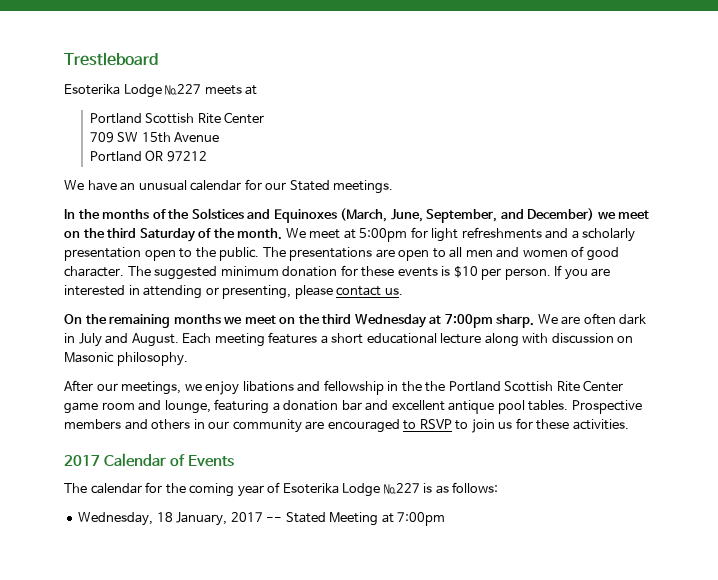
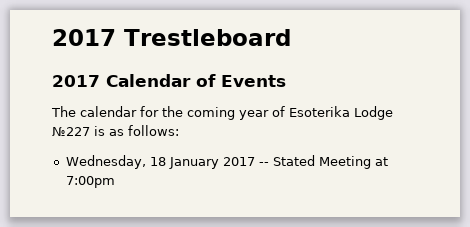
- Trestleboard
+ 2017 Trestleboard
- Esoterika Lodge №227 meets at
- Portland Scottish Rite Center
- 709 SW 15th Avenue
- Portland OR 97212
- We have an unusual calendar for our Stated meetings.
- In the months of the Solstices and Equinoxes (March, June, September, and December) we meet on the third Saturday of the month. We meet at 5:00pm for light refreshments and a scholarly presentation open to the public. The presentations are open to all men and women of good character. The suggested minimum donation for these events is $10 per person. If you are interested in attending or presenting, please contact us.
- On the remaining months we meet on the third Wednesday at 7:00pm sharp. We are often dark in July and August. Each meeting features a short educational lecture along with discussion on Masonic philosophy.
- After our meetings, we enjoy libations and fellowship in the the Portland Scottish Rite Center game room and lounge, featuring a donation bar and excellent antique pool tables. Prospective members and others in our community are encouraged to RSVP to join us for these activities.
- Wednesday, 18 January, 2017 -- Stated Meeting at 7:00pm
+ Wednesday, 18 January 2017 -- Stated Meeting at 7:00pm

